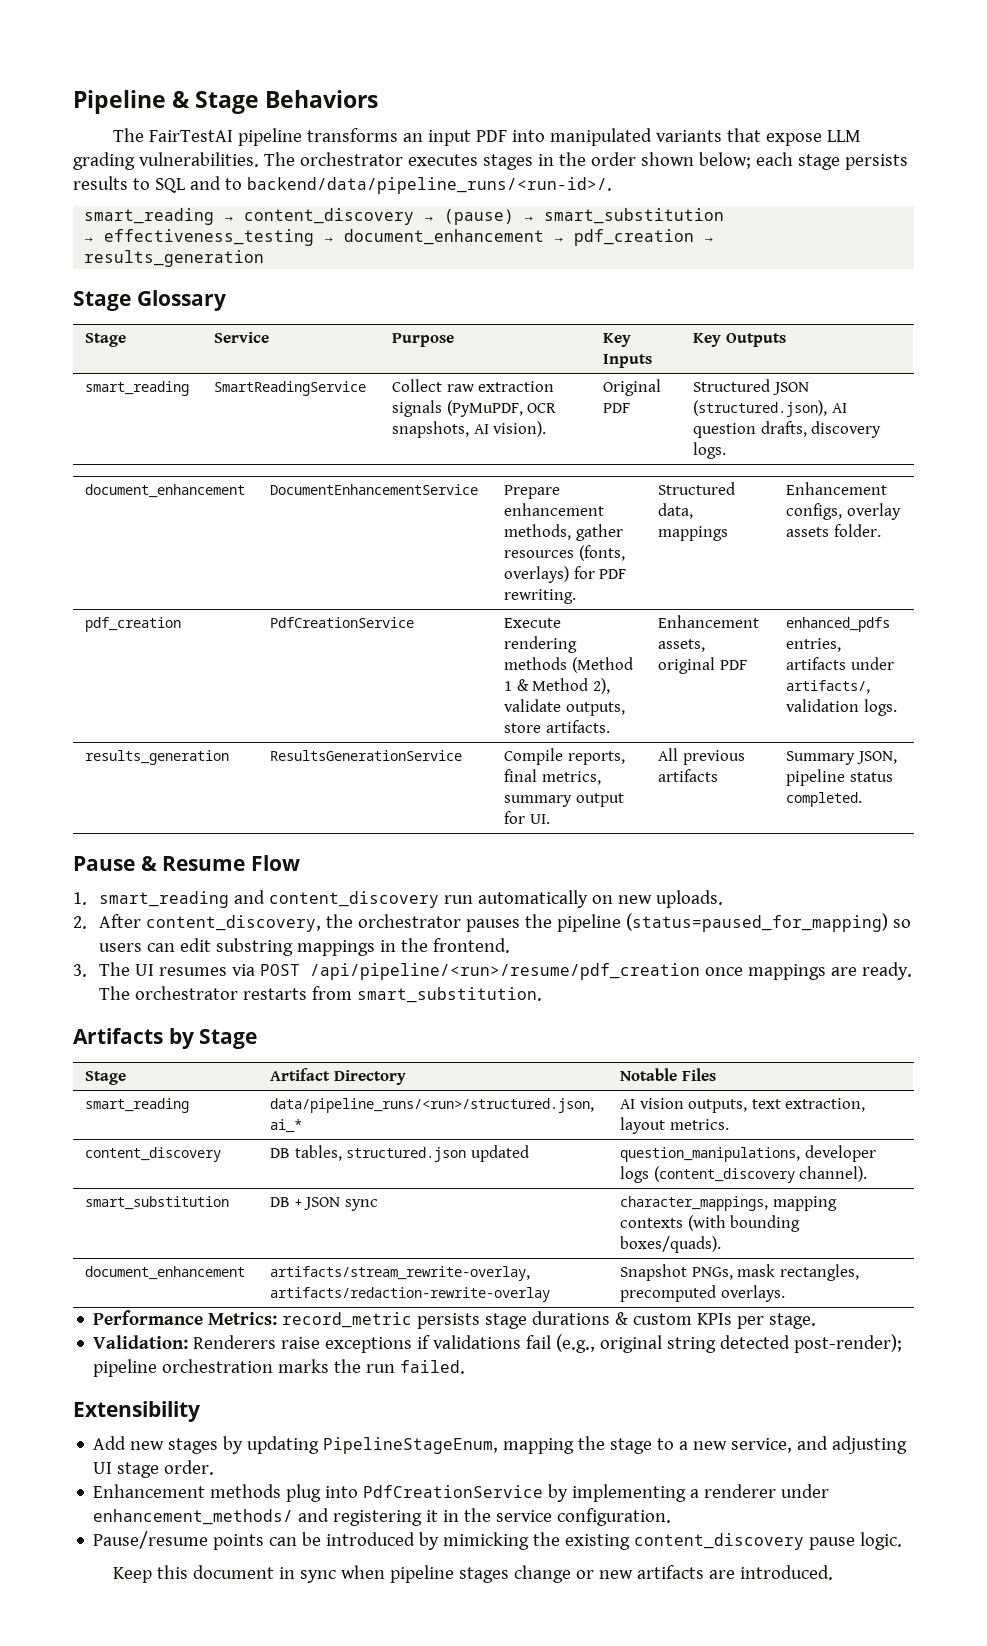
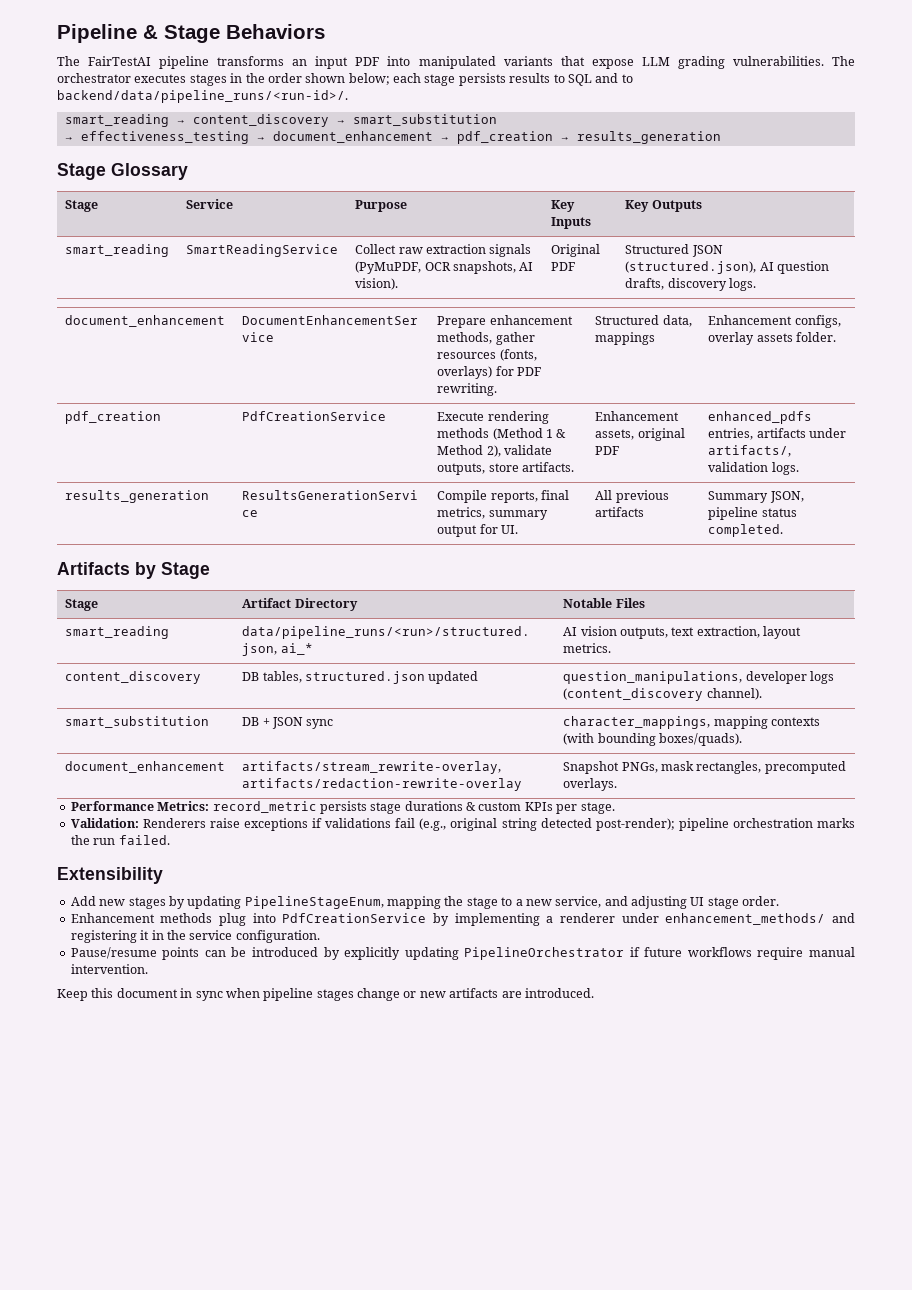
- smart_reading → content_discovery → (pause) → smart_substitution
+ smart_reading → content_discovery → smart_substitution
- Pause & Resume Flow
- 1. smart_reading and content_discovery run automatically on new uploads.
- 2. After content_discovery, the orchestrator pauses the pipeline (status=paused_for_mapping) so users can edit substring mappings in the frontend.
- 3. The UI resumes via POST /api/pipeline/<run>/resume/pdf_creation once mappings are ready. The orchestrator restarts from smart_substitution.
- Pause/resume points can be introduced by mimicking the existing content_discovery pause logic.
+ Pause/resume points can be introduced by explicitly updating PipelineOrchestrator if future workflows require manual intervention.

